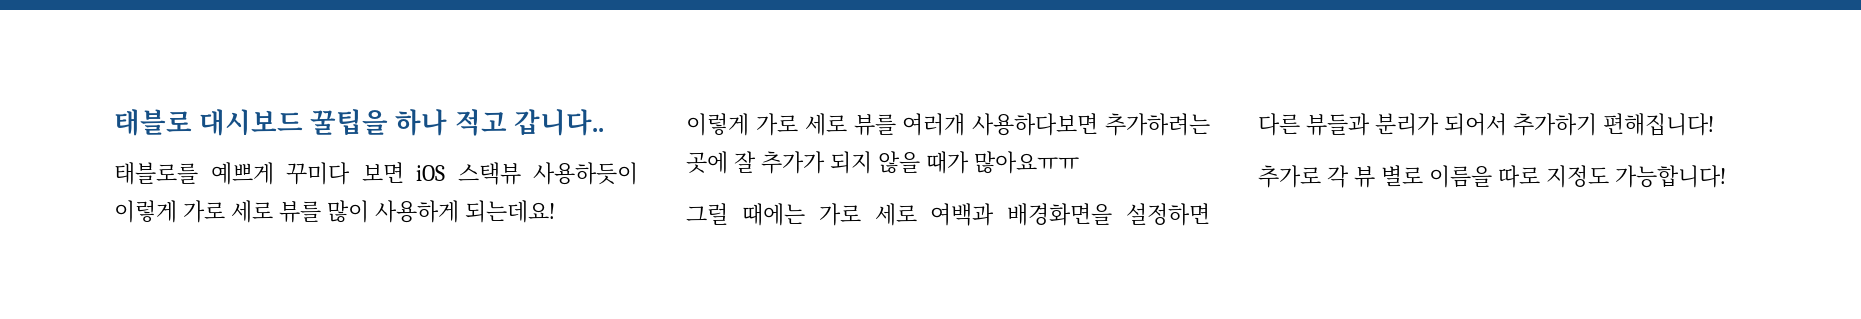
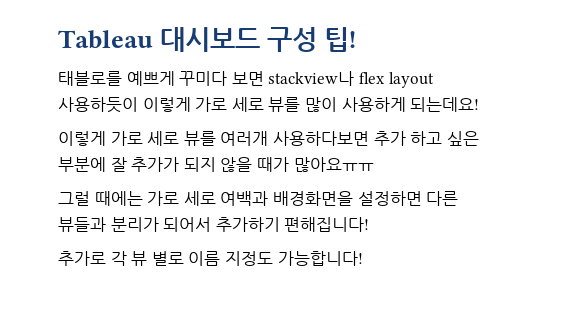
- 태블로 대시보드 꿀팁을 하나 적고 갑니다..
+ Tableau 대시보드 구성 팁!
- 태블로를 예쁘게 꾸미다 보면 iOS 스택뷰 사용하듯이 이렇게 가로 세로 뷰를 많이 사용하게 되는데요!
+ 태블로를 예쁘게 꾸미다 보면 stackview나 flex layout 사용하듯이 이렇게 가로 세로 뷰를 많이 사용하게 되는데요!
- 이렇게 가로 세로 뷰를 여러개 사용하다보면 추가하려는 곳에 잘 추가가 되지 않을 때가 많아요ㅠㅠ
+ 이렇게 가로 세로 뷰를 여러개 사용하다보면 추가 하고 싶은 부분에 잘 추가가 되지 않을 때가 많아요ㅠㅠ
- 추가로 각 뷰 별로 이름을 따로 지정도 가능합니다!
+ 추가로 각 뷰 별로 이름 지정도 가능합니다!

